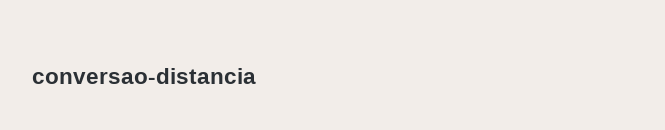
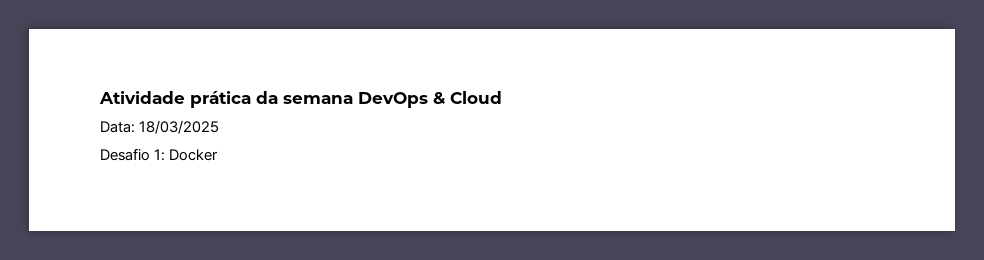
- conversao-distancia
+ Atividade prática da semana DevOps & Cloud
+ Data: 18/03/2025
+ Desafio 1: Docker

